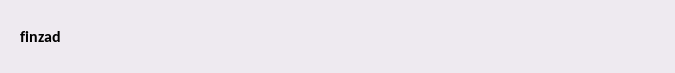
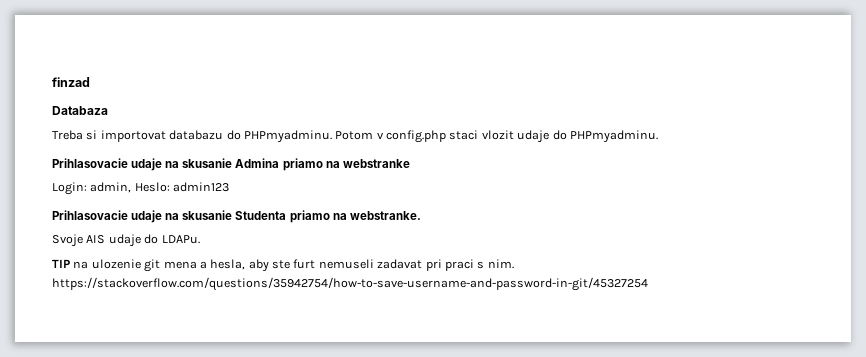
+ Databaza
+ Treba si importovat databazu do PHPmyadminu. Potom v config.php staci vlozit udaje do PHPmyadminu.
+ Prihlasovacie udaje na skusanie Admina priamo na webstranke
+ Login: admin, Heslo: admin123
+ Prihlasovacie udaje na skusanie Studenta priamo na webstranke.
+ Svoje AIS udaje do LDAPu.
+ TIP na ulozenie git mena a hesla, aby ste furt nemuseli zadavat pri praci s nim. https://stackoverflow.com/questions/35942754/how-to-save-username-and-password-in-git/45327254

